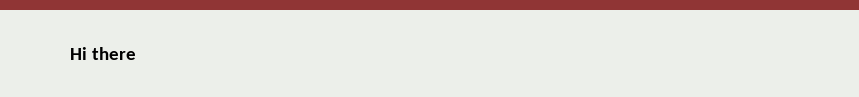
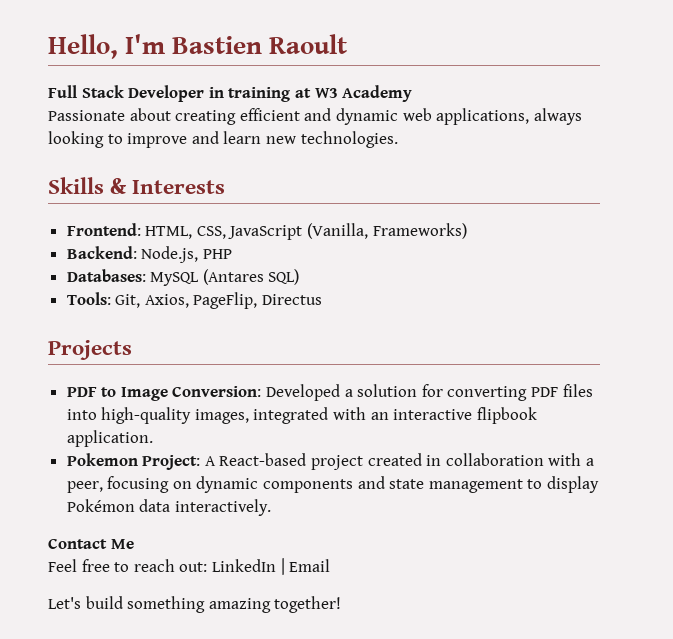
- Hi there
+ Hello, I'm Bastien Raoult
+ Full Stack Developer in training at W3 Academy
+ Passionate about creating efficient and dynamic web applications, always looking to improve and learn new technologies.
+ Skills & Interests
+ Frontend: HTML, CSS, JavaScript (Vanilla, Frameworks)
+ Backend: Node.js, PHP
+ Databases: MySQL (Antares SQL)
+ Tools: Git, Axios, PageFlip, Directus
+ Projects
+ PDF to Image Conversion: Developed a solution for converting PDF files into high-quality images, integrated with an interactive flipbook application.
+ Pokemon Project: A React-based project created in collaboration with a peer, focusing on dynamic components and state management to display Pokémon data interactively.
+ Contact Me
+ Feel free to reach out: LinkedIn | Email
+ Let's build something amazing together!

